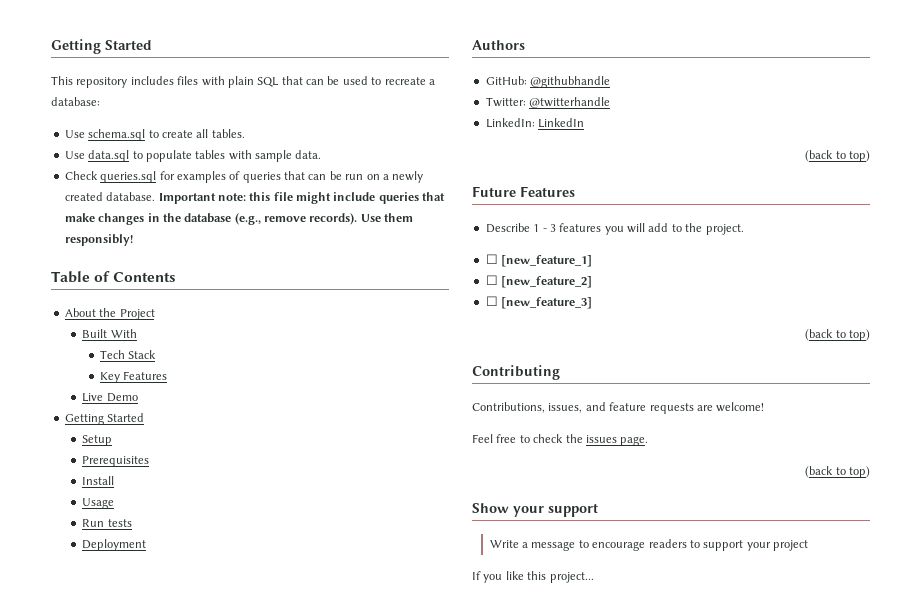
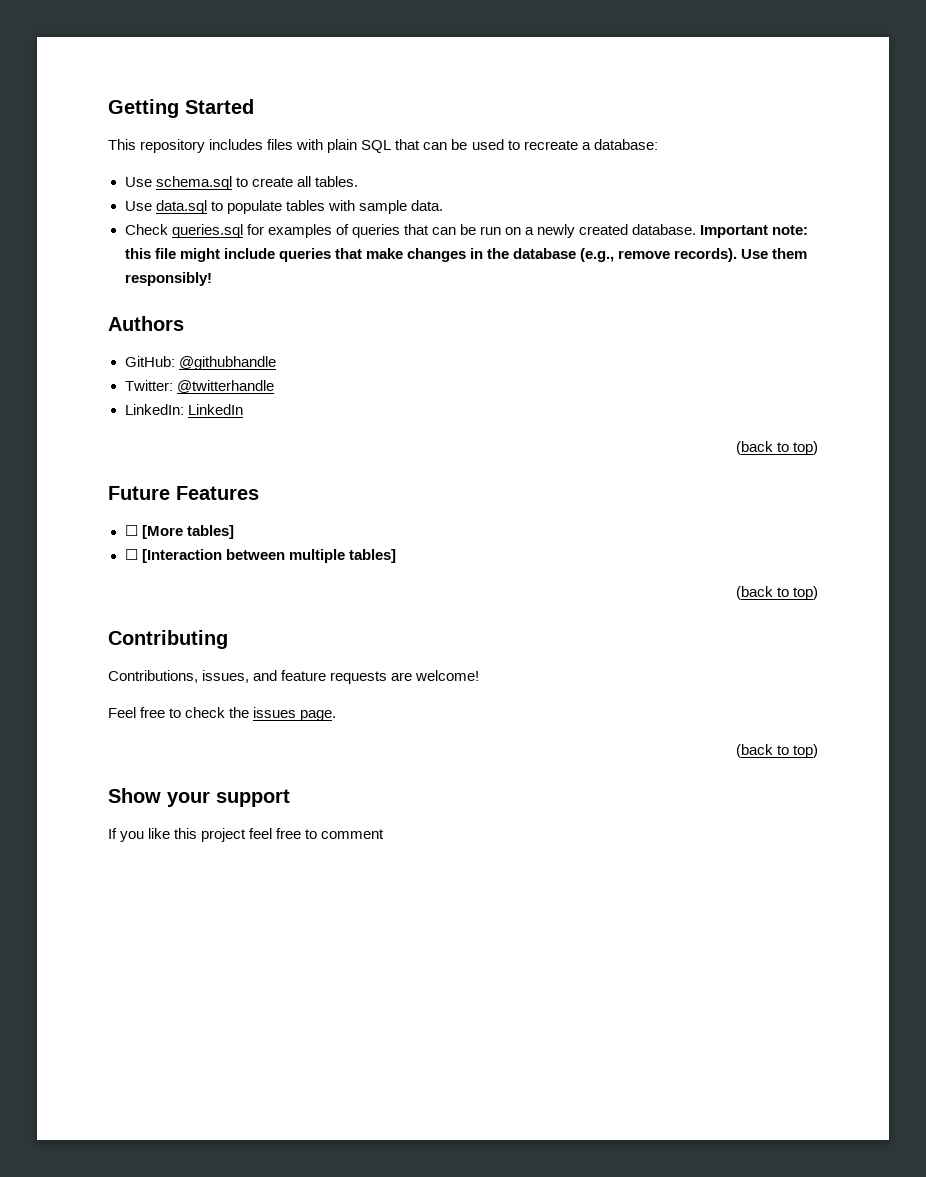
- Table of Contents
- About the Project
- Built With
- Tech Stack
- Key Features
- Live Demo
- Getting Started
- Setup
- Prerequisites
- Install
- Usage
- Run tests
- Deployment
- Describe 1 - 3 features you will add to the project.
- ☐ [new_feature_1]
- ☐ [new_feature_2]
- ☐ [new_feature_3]
+ ☐ [More tables]
+ ☐ [Interaction between multiple tables]
- Write a message to encourage readers to support your project
- If you like this project...
+ If you like this project feel free to comment

